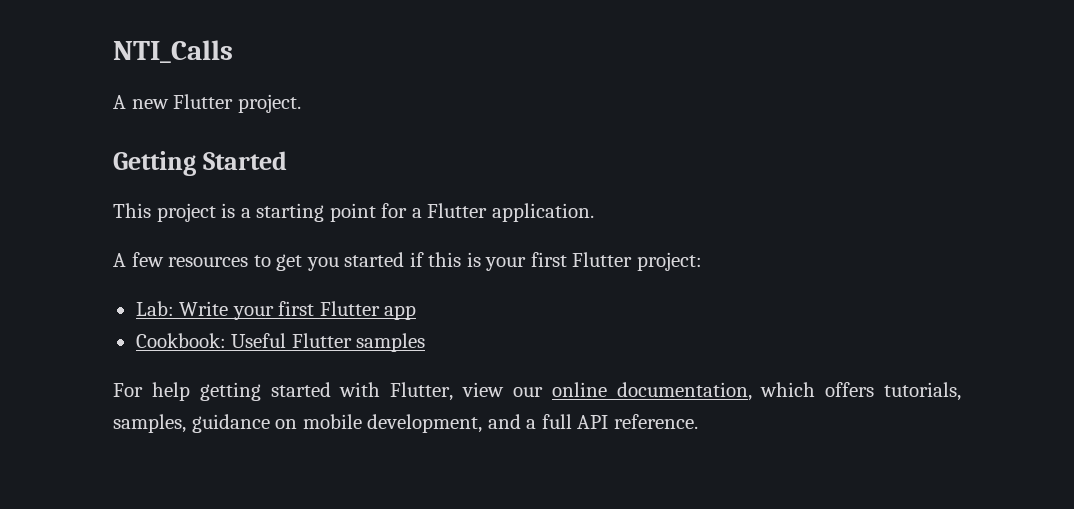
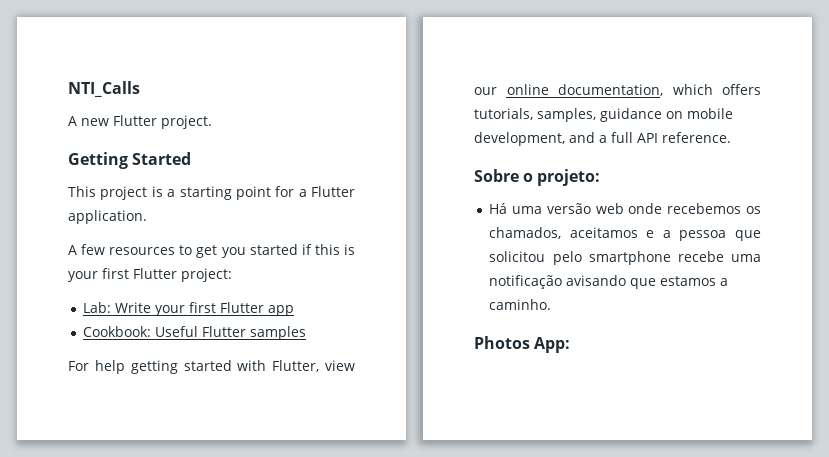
+ Sobre o projeto:
+ Há uma versão web onde recebemos os chamados, aceitamos e a pessoa que solicitou pelo smartphone recebe uma notificação avisando que estamos a caminho.
+ Photos App:

